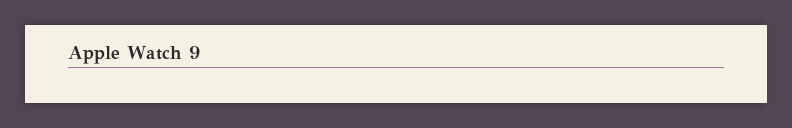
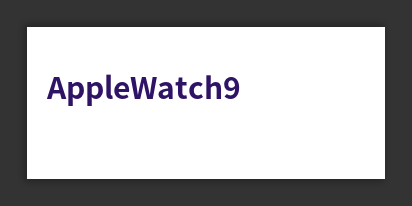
- Apple Watch 9
+ AppleWatch9

